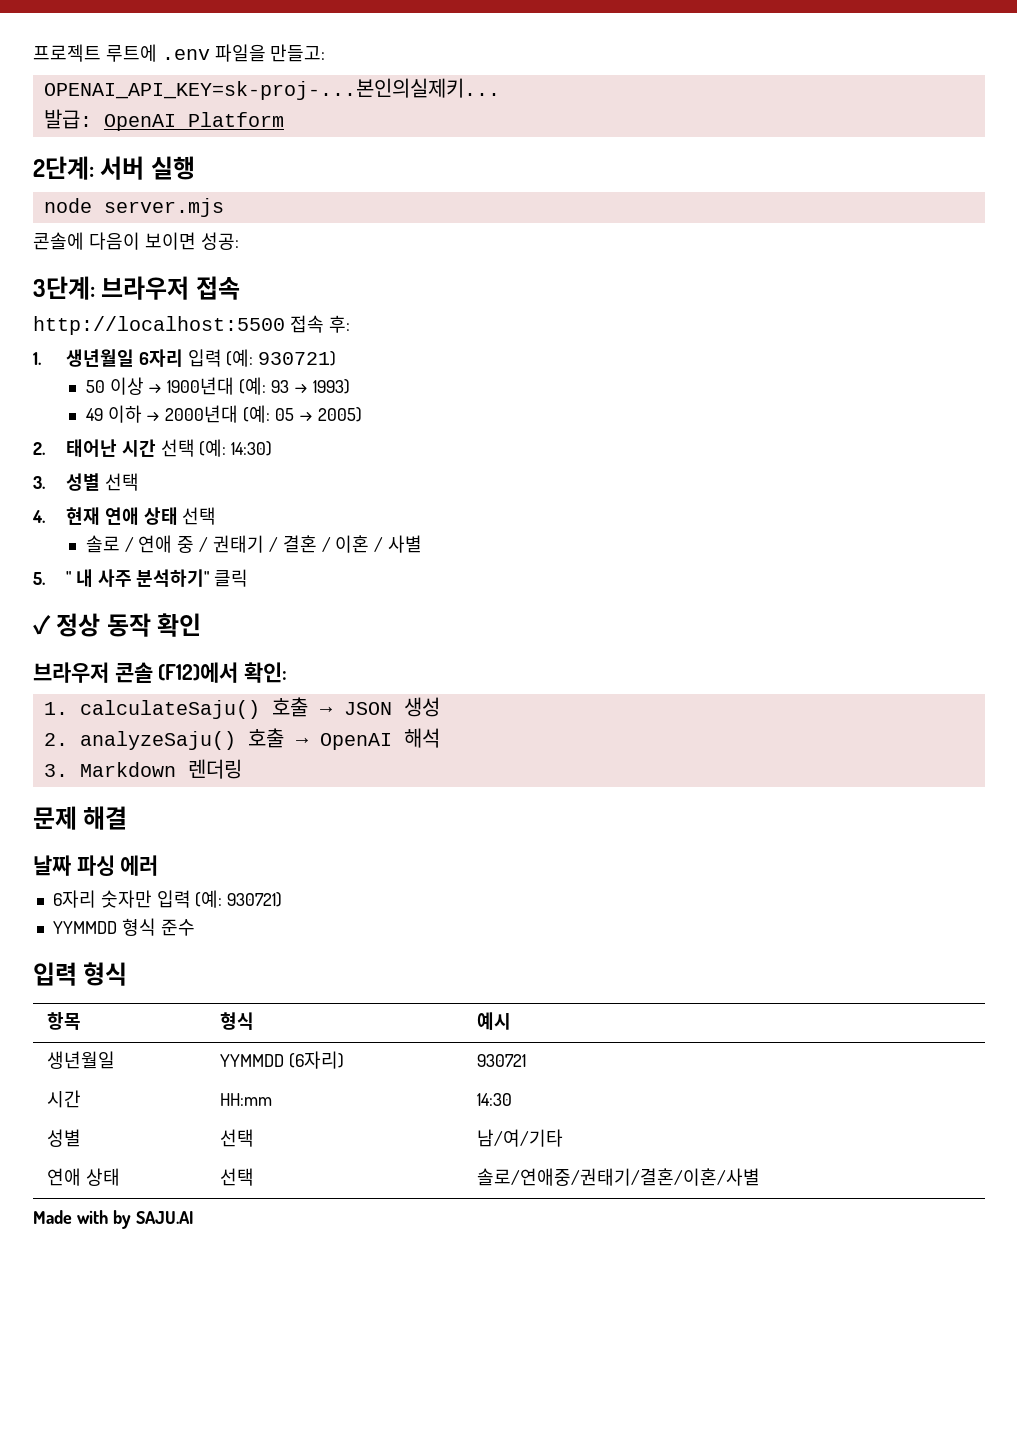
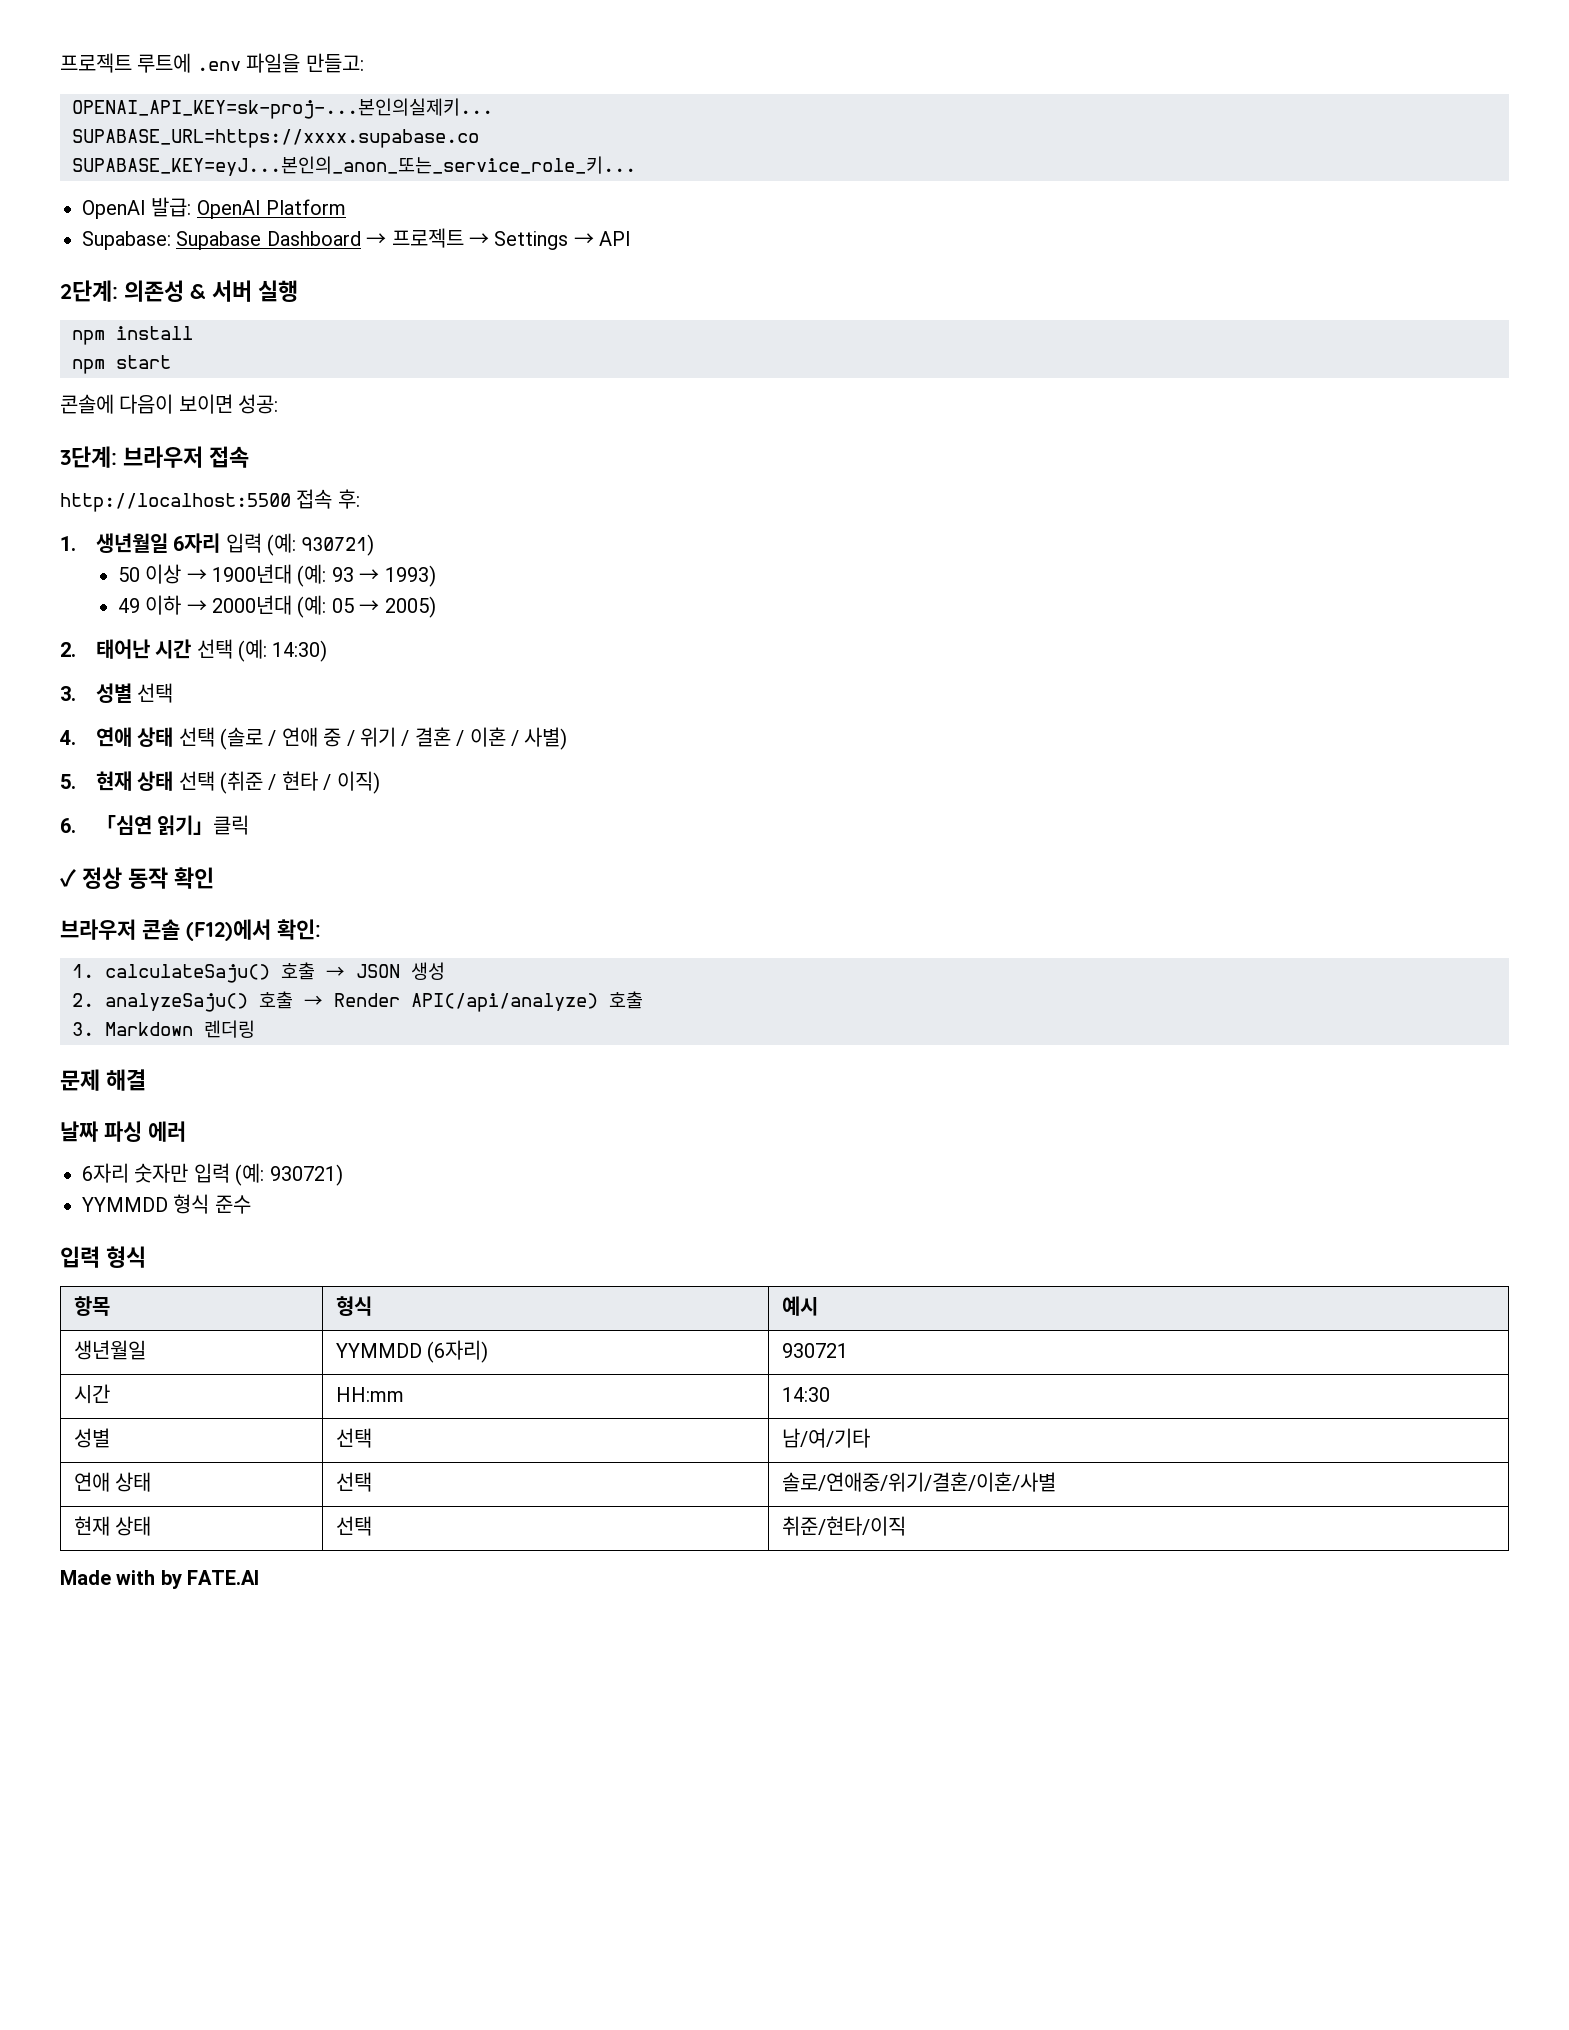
- 발급: OpenAI Platform
+ SUPABASE_URL=https://xxxx.supabase.co
+ SUPABASE_KEY=eyJ...본인의_anon_또는_service_role_키...
+ OpenAI 발급: OpenAI Platform
+ Supabase: Supabase Dashboard → 프로젝트 → Settings → API
- 2단계: 서버 실행
+ 2단계: 의존성 & 서버 실행
- node server.mjs
+ npm install
+ npm start
- 4. 현재 연애 상태 선택
- 솔로 / 연애 중 / 권태기 / 결혼 / 이혼 / 사별
+ 4. 연애 상태 선택 (솔로 / 연애 중 / 위기 / 결혼 / 이혼 / 사별)
- 5. " 내 사주 분석하기" 클릭
+ 5. 현재 상태 선택 (취준 / 현타 / 이직)
+ 6.「심연 읽기」클릭
- 2. analyzeSaju() 호출 → OpenAI 해석
+ 2. analyzeSaju() 호출 → Render API(/api/analyze) 호출
- 연애 상태 | 선택 | 솔로/연애중/권태기/결혼/이혼/사별
+ 연애 상태 | 선택 | 솔로/연애중/위기/결혼/이혼/사별
+ 현재 상태 | 선택 | 취준/현타/이직
- Made with by SAJU.AI
+ Made with by FATE.AI

